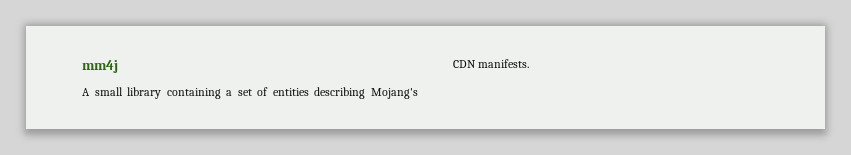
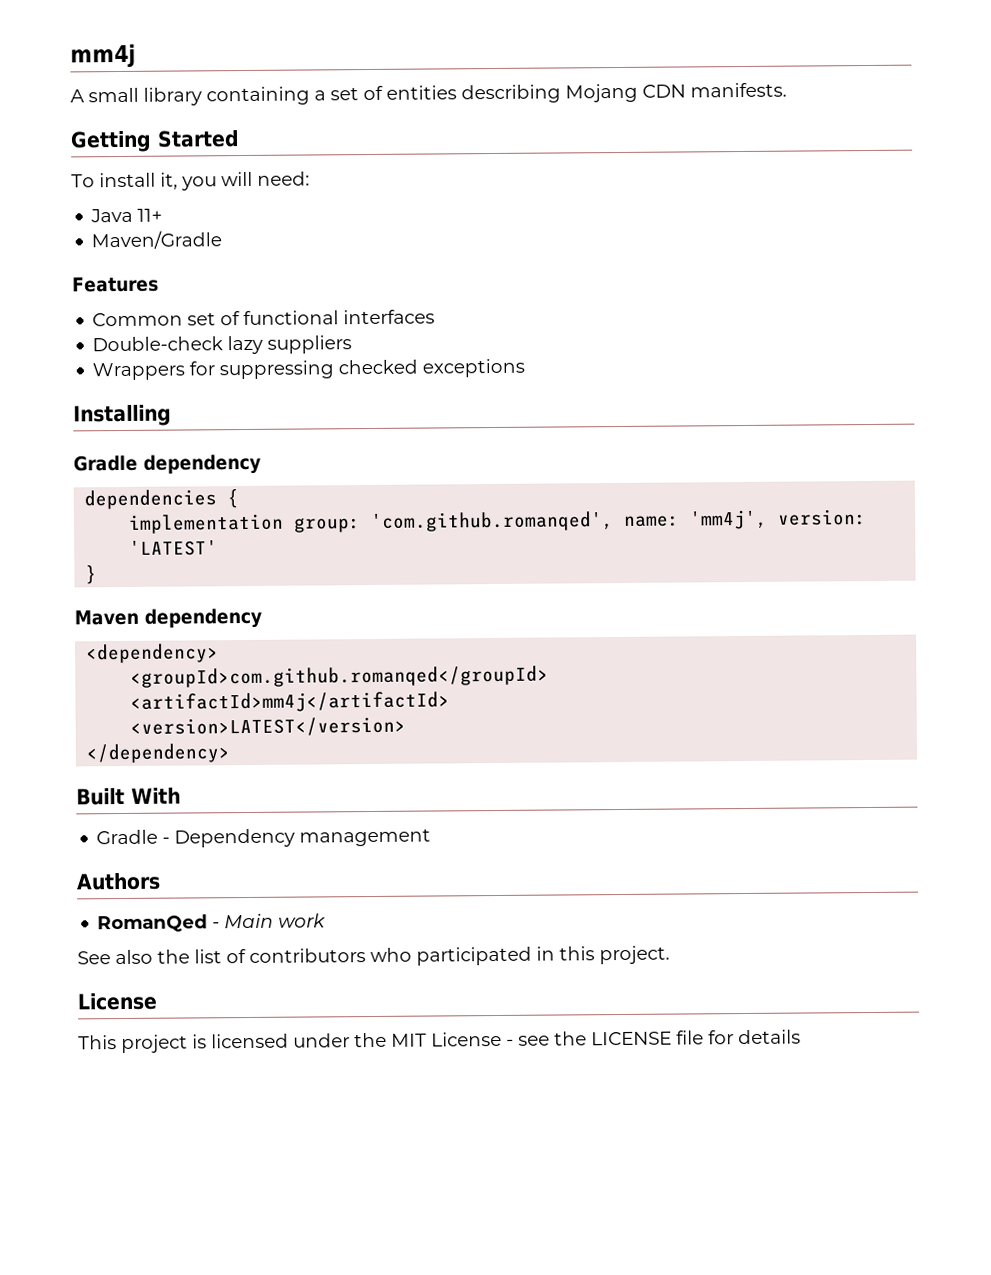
- A small library containing a set of entities describing Mojang's CDN manifests.
+ A small library containing a set of entities describing Mojang CDN manifests.
+ Getting Started
+ To install it, you will need:
+ Java 11+
+ Maven/Gradle
+ Features
+ Common set of functional interfaces
+ Double-check lazy suppliers
+ Wrappers for suppressing checked exceptions
+ Installing
+ Gradle dependency
+ dependencies {
+ implementation group: 'com.github.romanqed', name: 'mm4j', version: 'LATEST'
+ }
+ Maven dependency
+ <dependency>
+ <groupId>com.github.romanqed</groupId>
+ <artifactId>mm4j</artifactId>
+ <version>LATEST</version>
+ </dependency>
+ Built With
+ Gradle - Dependency management
+ Authors
+ RomanQed - Main work
+ See also the list of contributors who participated in this project.
+ License
+ This project is licensed under the MIT License - see the LICENSE file for details

